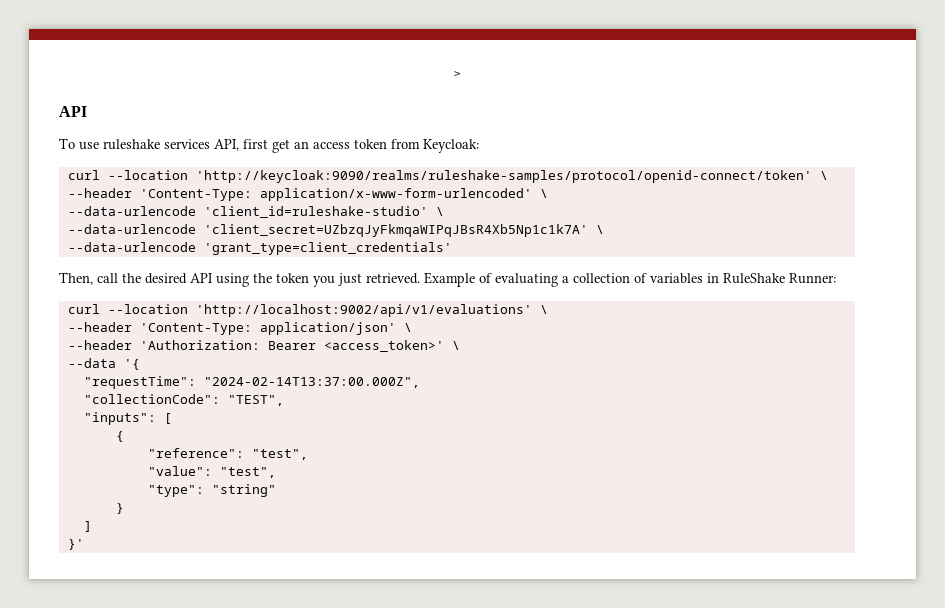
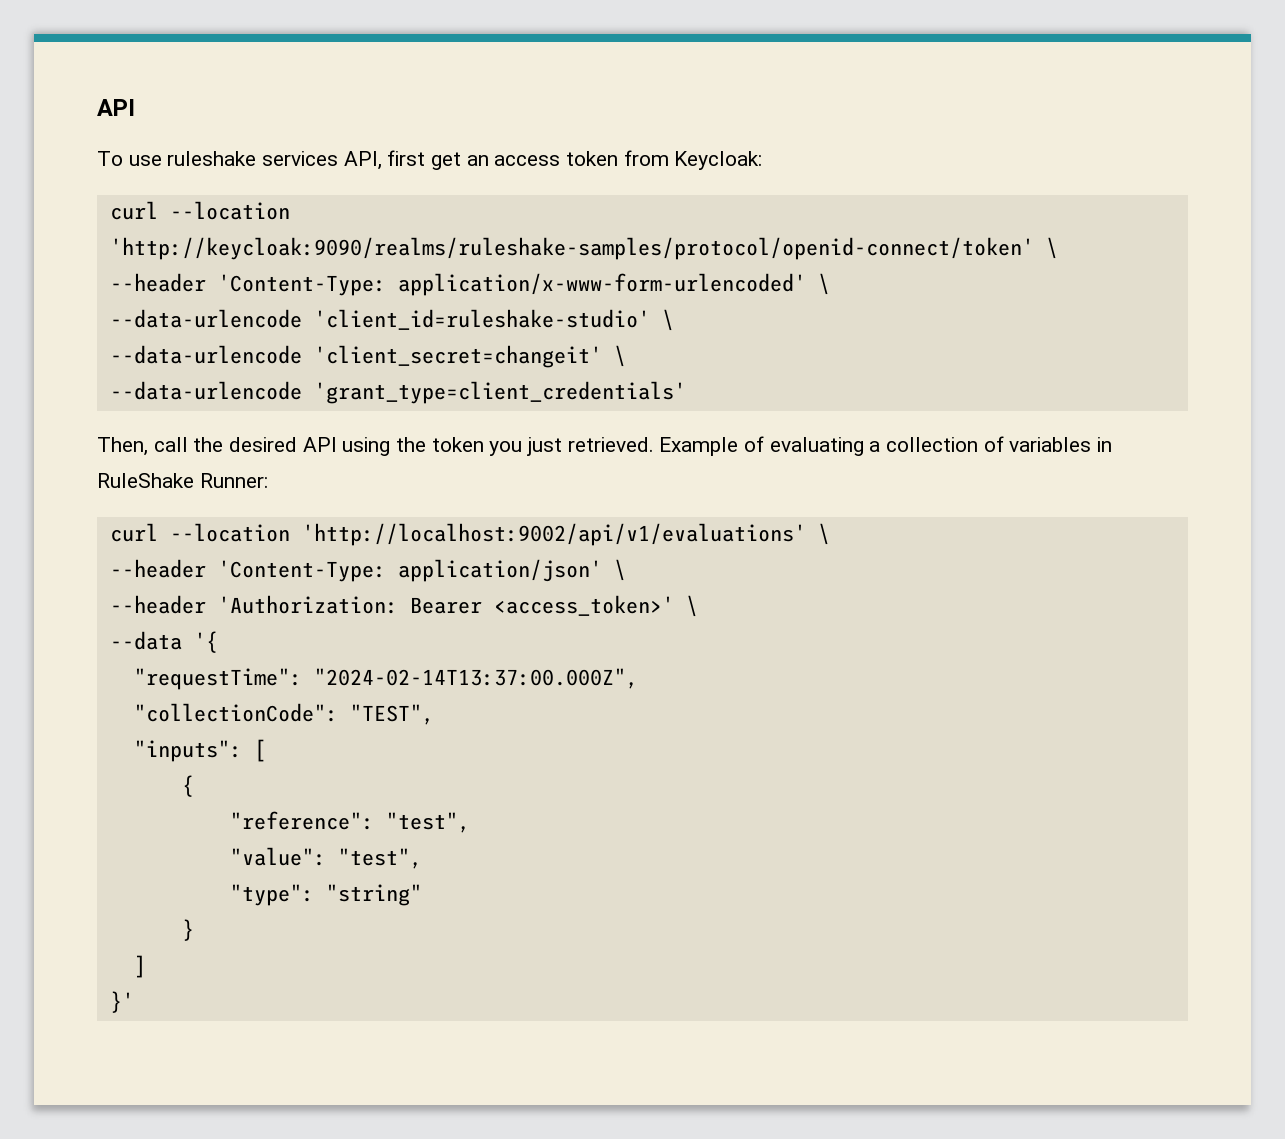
- >
- --data-urlencode 'client_secret=UZbzqJyFkmqaWIPqJBsR4Xb5Np1c1k7A' \
+ --data-urlencode 'client_secret=changeit' \

